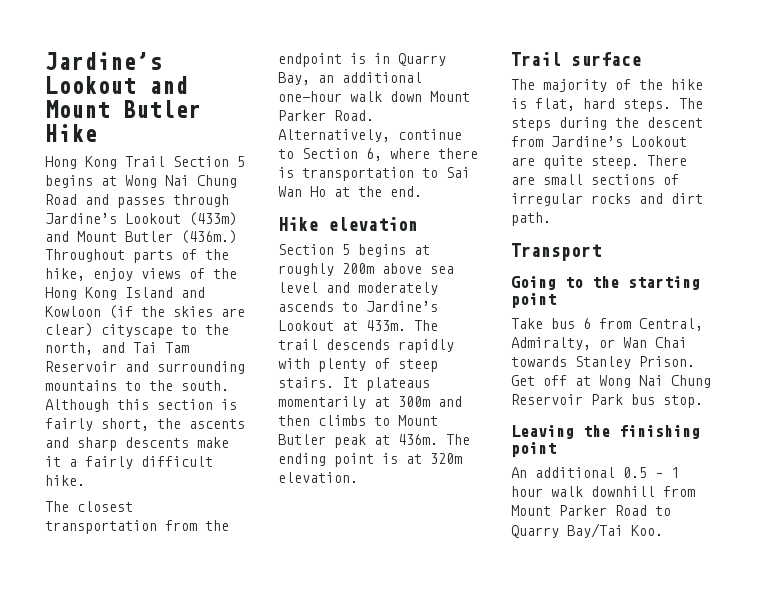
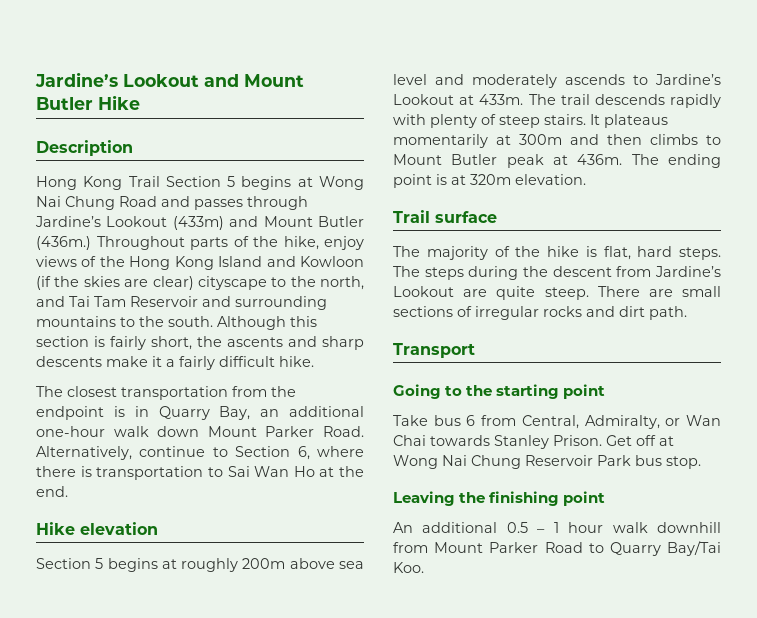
+ Description

